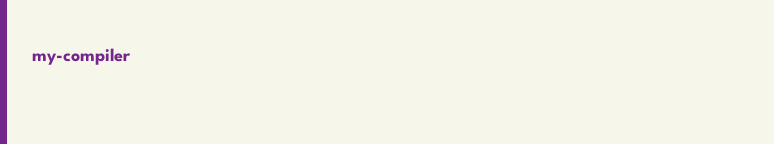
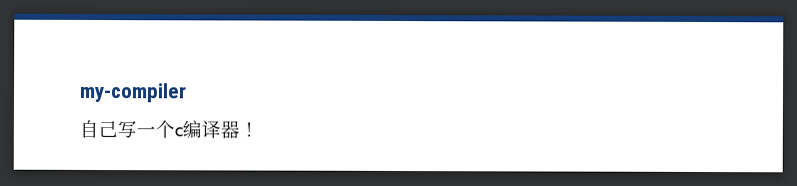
+ 自己写一个c编译器！

